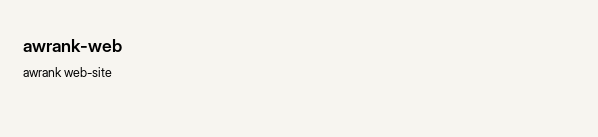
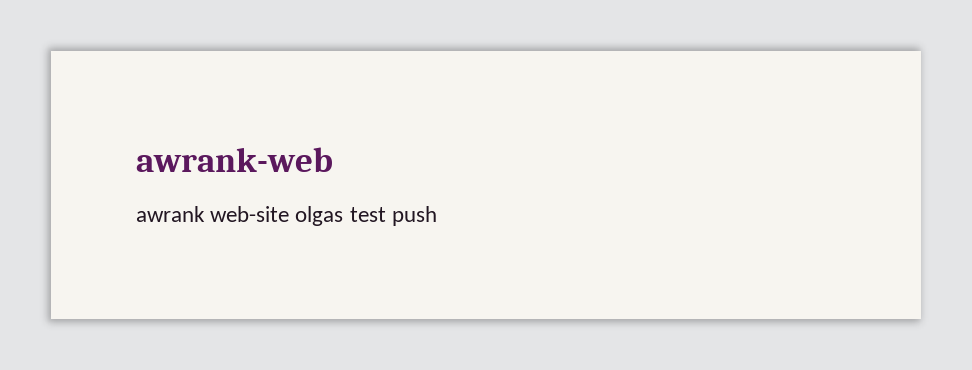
- awrank web-site
+ awrank web-site olgas test push

